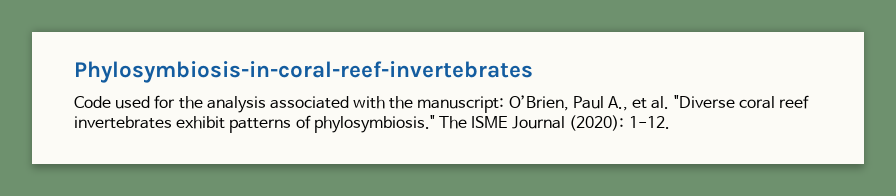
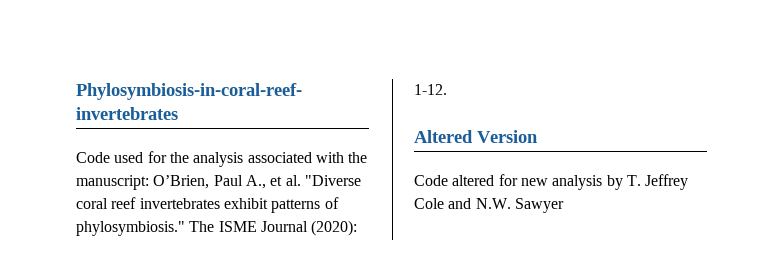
+ Altered Version
+ Code altered for new analysis by T. Jeffrey Cole and N.W. Sawyer

